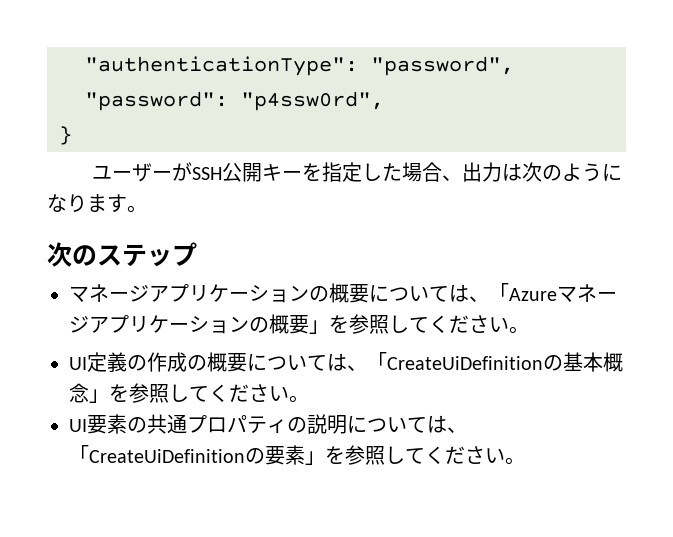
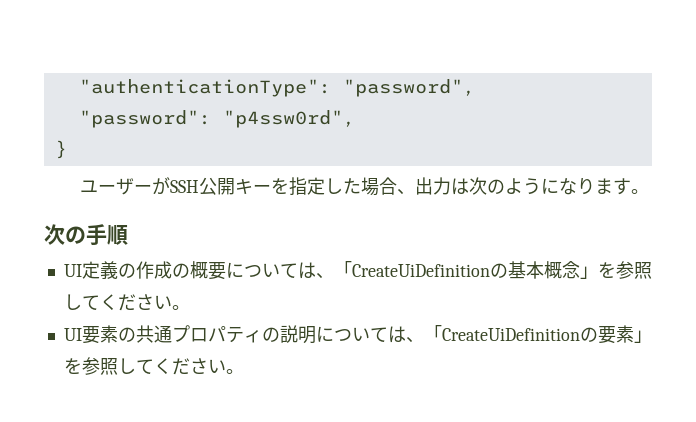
- 次のステップ
- マネージアプリケーションの概要については、「Azureマネージアプリケーションの概要」を参照してください。
+ 次の手順

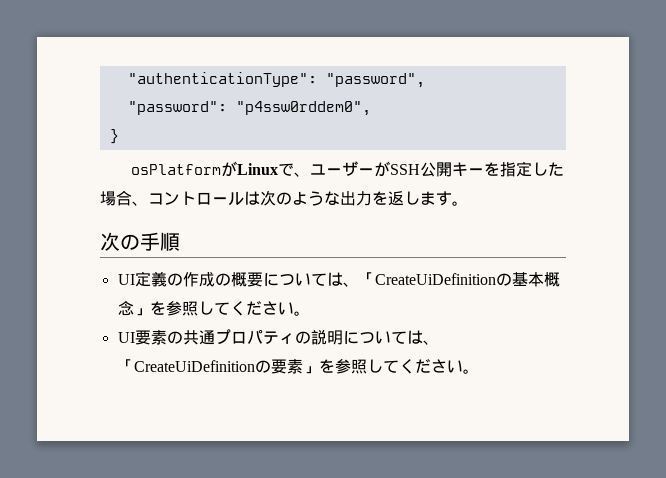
- "password": "p4ssw0rd",
+ "password": "p4ssw0rddem0",
- ユーザーがSSH公開キーを指定した場合、出力は次のようになります。
+ osPlatformがLinuxで、ユーザーがSSH公開キーを指定した場合、コントロールは次のような出力を返します。

